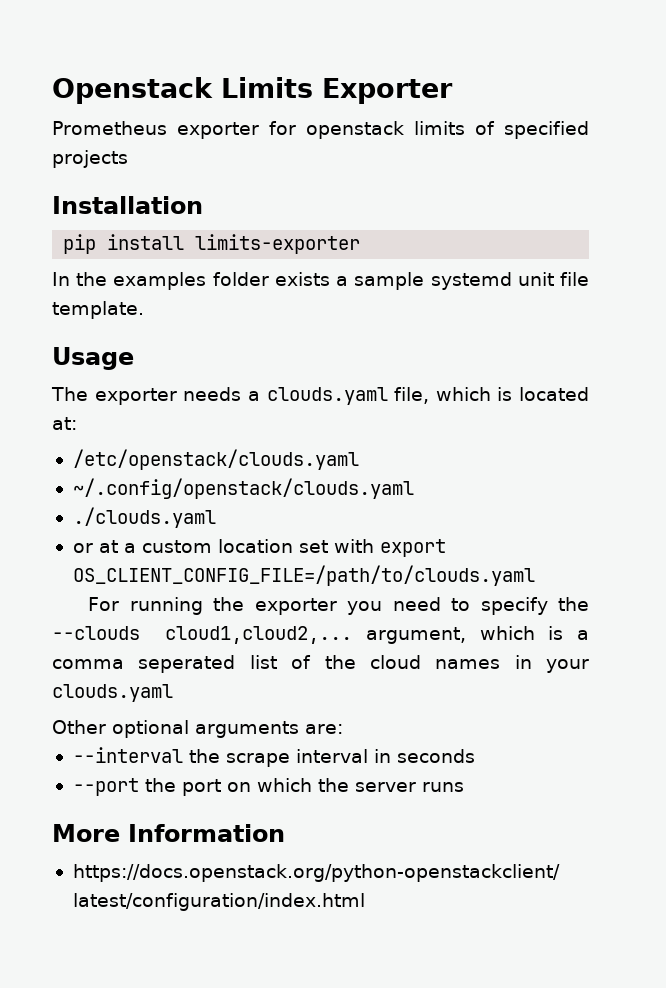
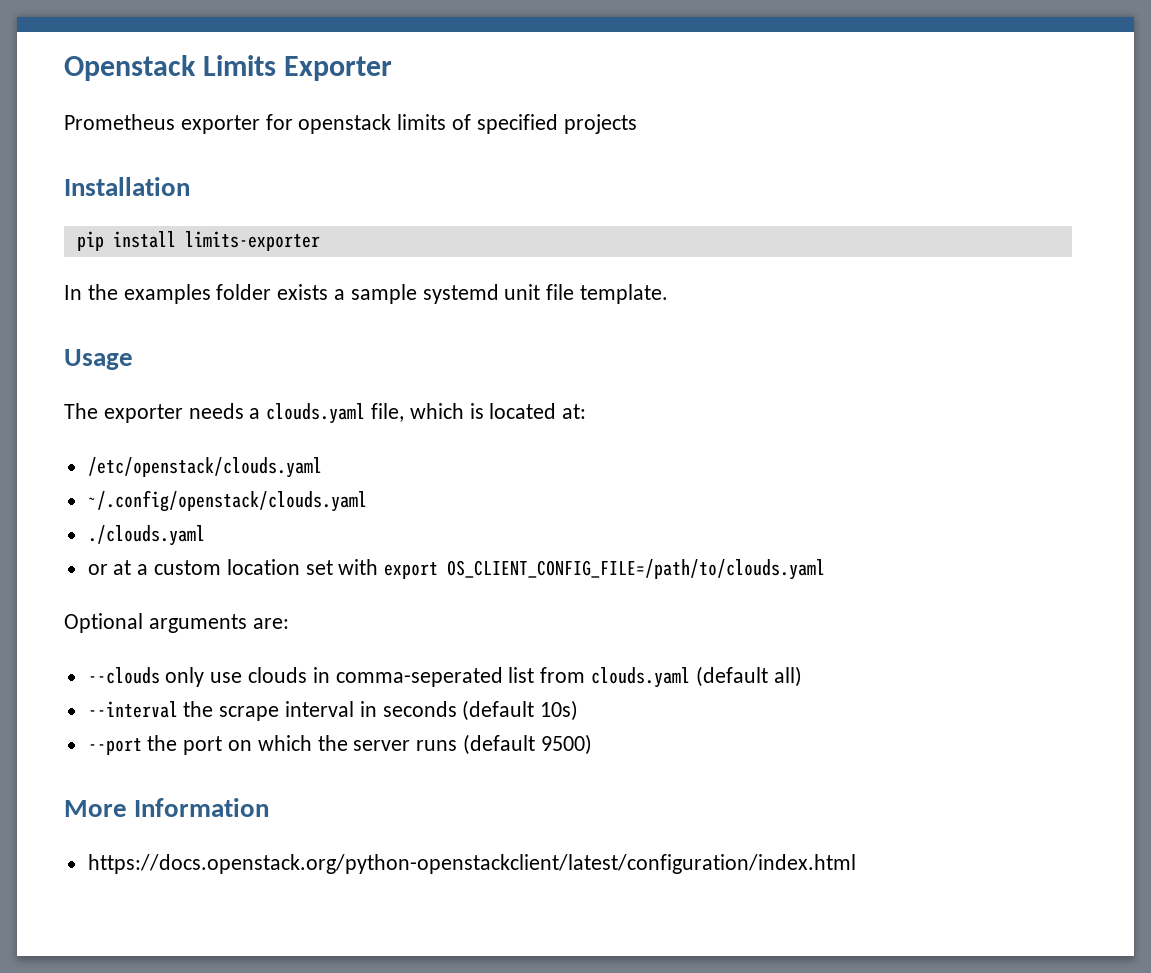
- For running the exporter you need to specify the --clouds cloud1,cloud2,... argument, which is a comma seperated list of the cloud names in your clouds.yaml
- Other optional arguments are:
+ Optional arguments are:
+ --clouds only use clouds in comma-seperated list from clouds.yaml (default all)
- --interval the scrape interval in seconds
+ --interval the scrape interval in seconds (default 10s)
- --port the port on which the server runs
+ --port the port on which the server runs (default 9500)

